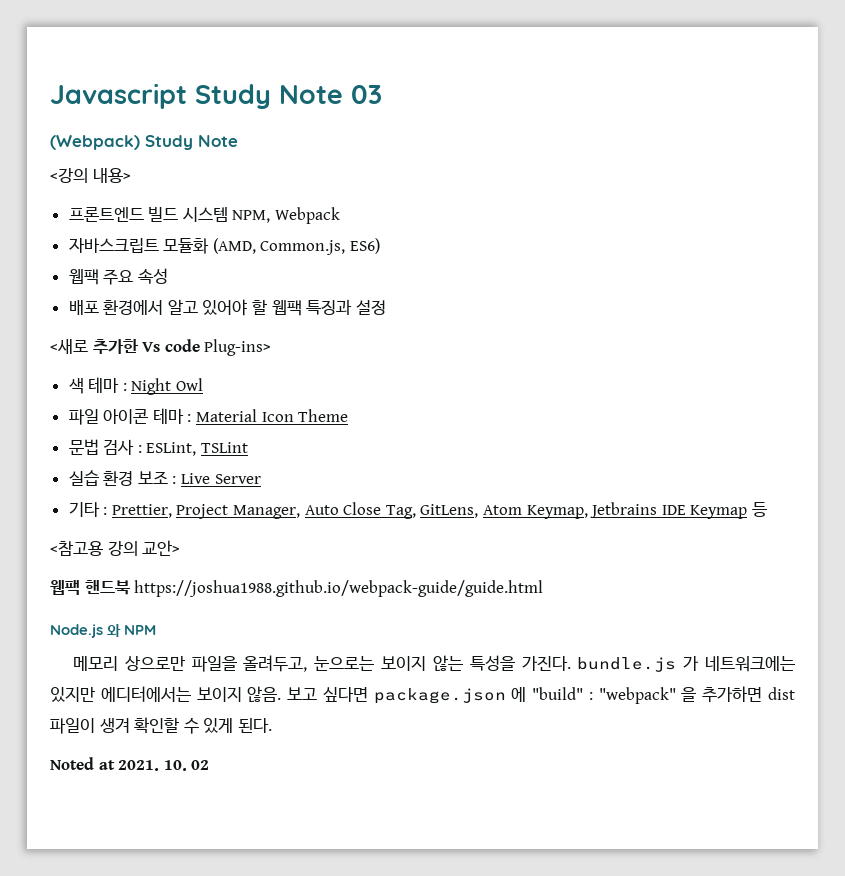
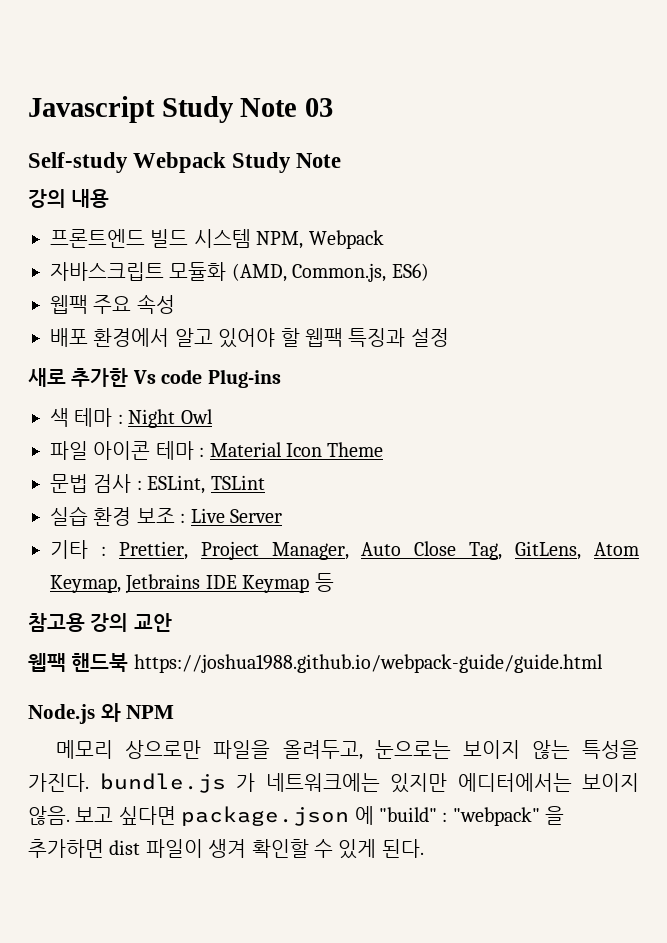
- (Webpack) Study Note
+ Self-study Webpack Study Note
- <강의 내용>
+ 강의 내용
- <새로 추가한 Vs code Plug-ins>
+ 새로 추가한 Vs code Plug-ins
- <참고용 강의 교안>
+ 참고용 강의 교안
- Noted at 2021. 10. 02

